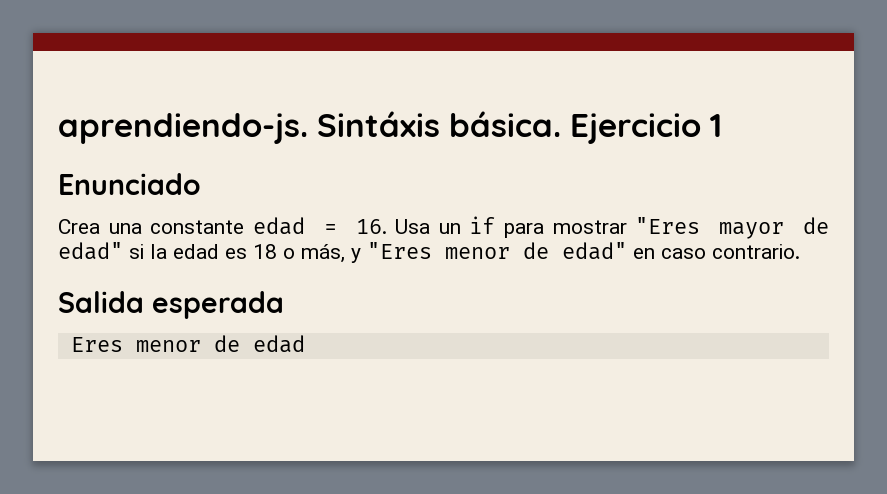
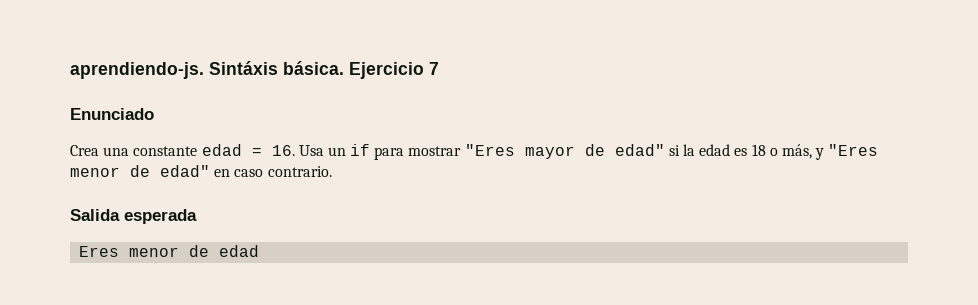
- Ejercicio 1
+ Ejercicio 7

